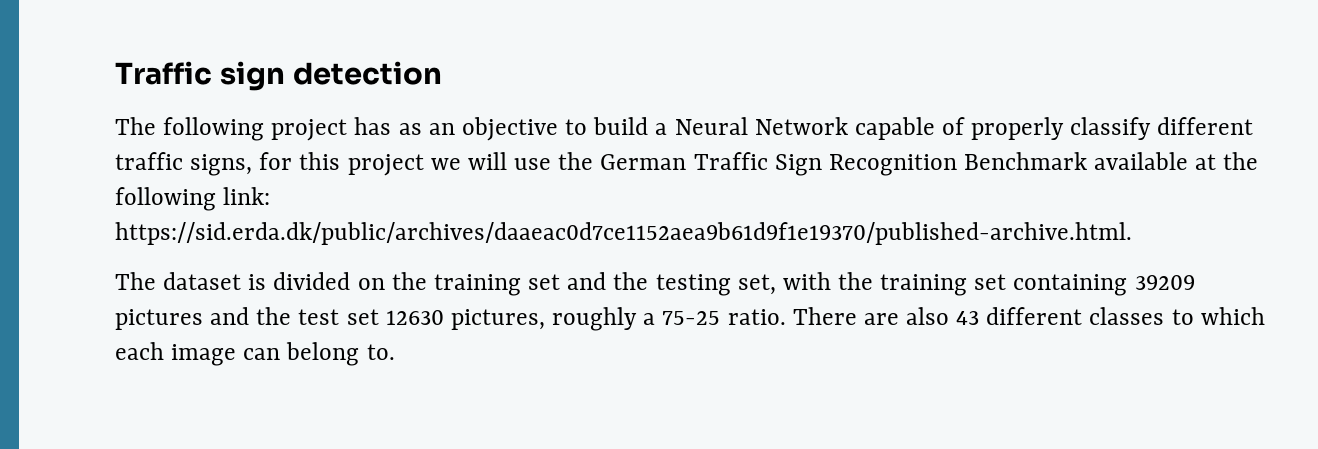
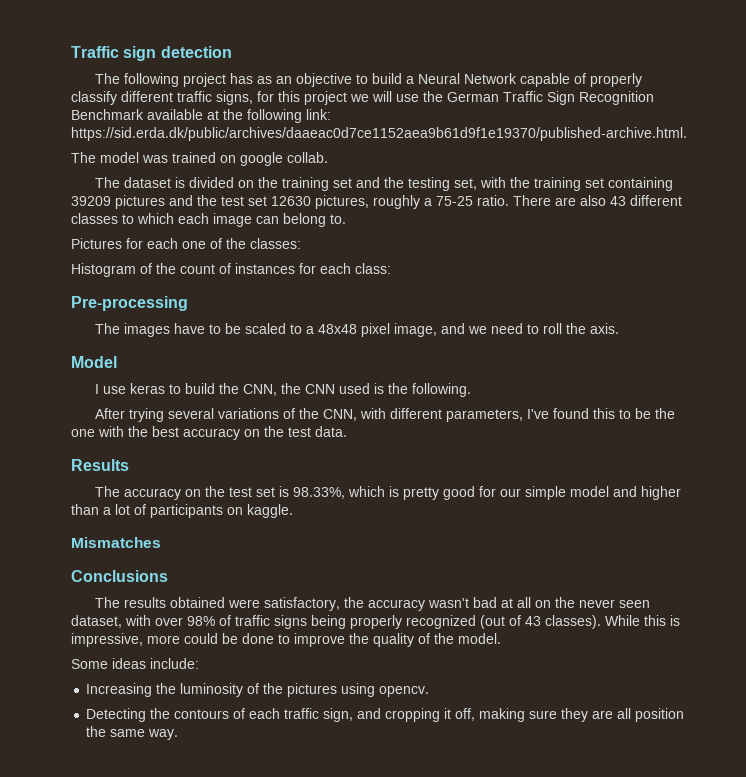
+ The model was trained on google collab.
+ Pictures for each one of the classes:
+ Histogram of the count of instances for each class:
+ Pre-processing
+ The images have to be scaled to a 48x48 pixel image, and we need to roll the axis.
+ Model
+ I use keras to build the CNN, the CNN used is the following.
+ After trying several variations of the CNN, with different parameters, I've found this to be the one with the best accuracy on the test data.
+ Results
+ The accuracy on the test set is 98.33%, which is pretty good for our simple model and higher than a lot of participants on kaggle.
+ Mismatches
+ Conclusions
+ The results obtained were satisfactory, the accuracy wasn't bad at all on the never seen dataset, with over 98% of traffic signs being properly recognized (out of 43 classes). While this is impressive, more could be done to improve the quality of the model.
+ Some ideas include:
+ Increasing the luminosity of the pictures using opencv.
+ Detecting the contours of each traffic sign, and cropping it off, making sure they are all position the same way.

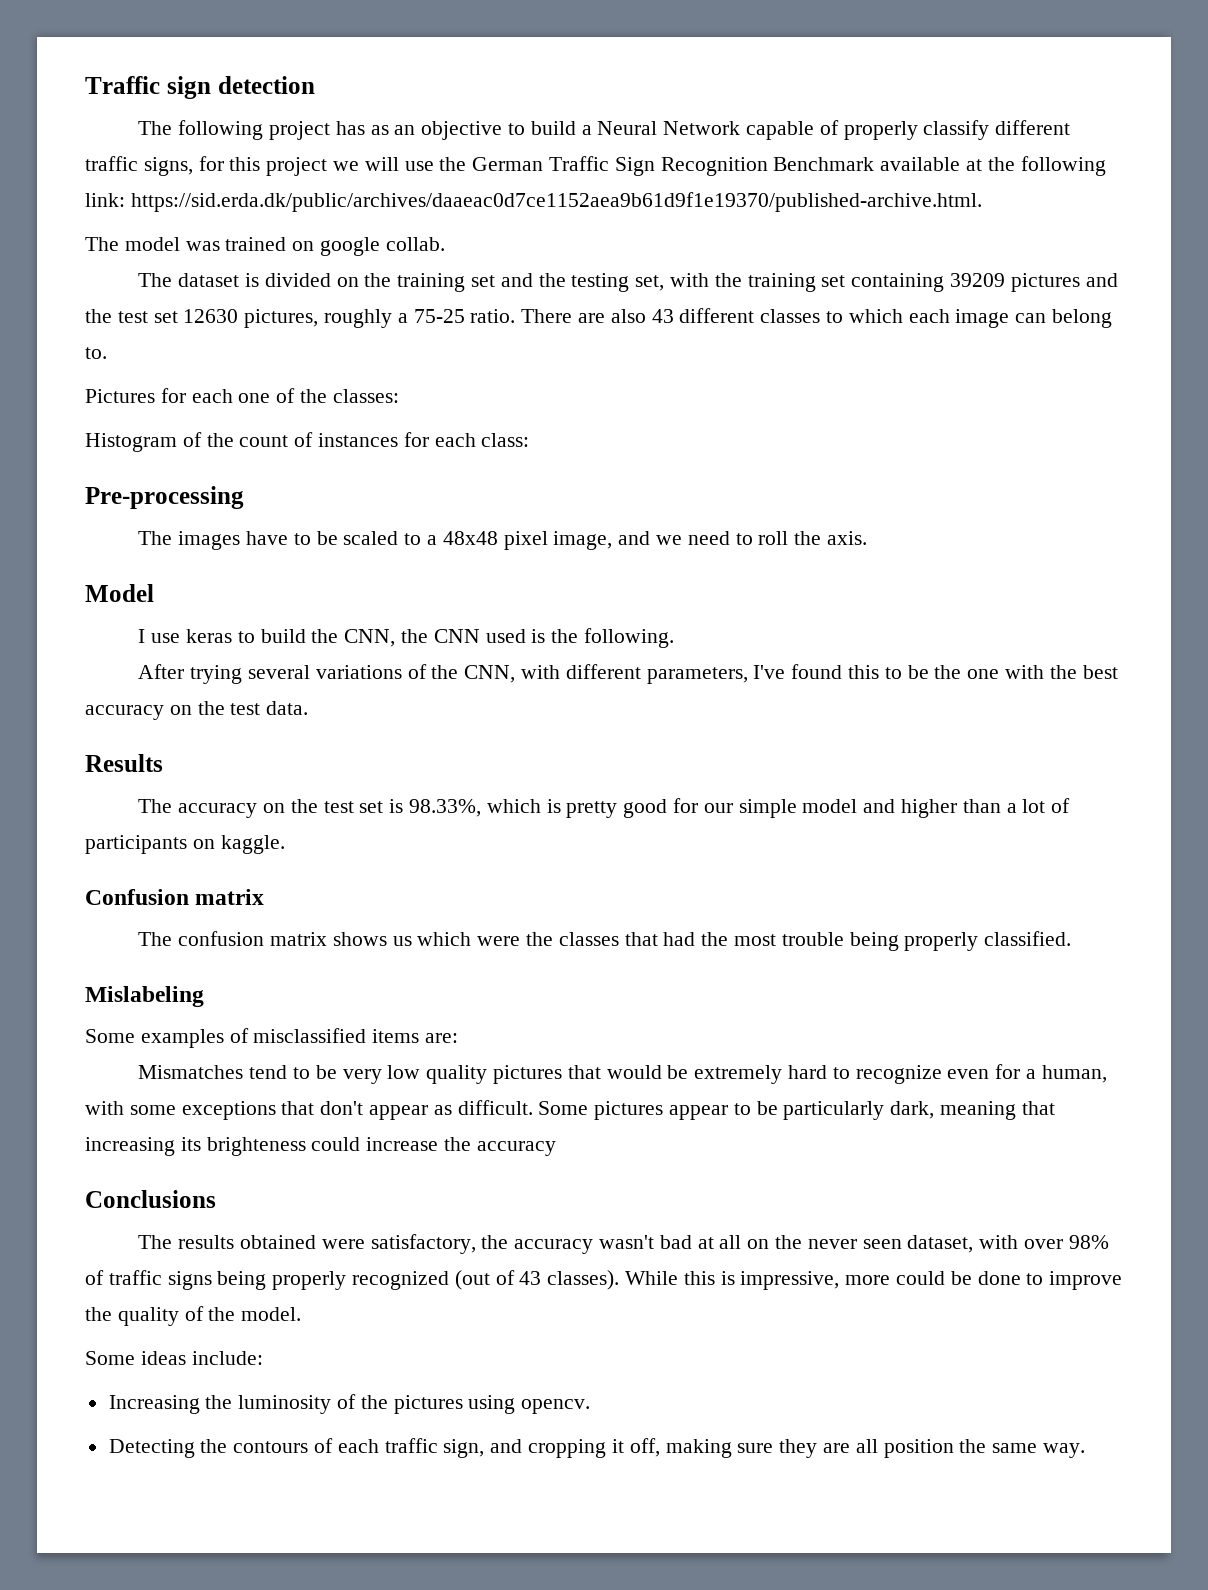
- Mismatches
+ Confusion matrix
+ The confusion matrix shows us which were the classes that had the most trouble being properly classified.
+ Mislabeling
+ Some examples of misclassified items are:
+ Mismatches tend to be very low quality pictures that would be extremely hard to recognize even for a human, with some exceptions that don't appear as difficult. Some pictures appear to be particularly dark, meaning that increasing its brighteness could increase the accuracy

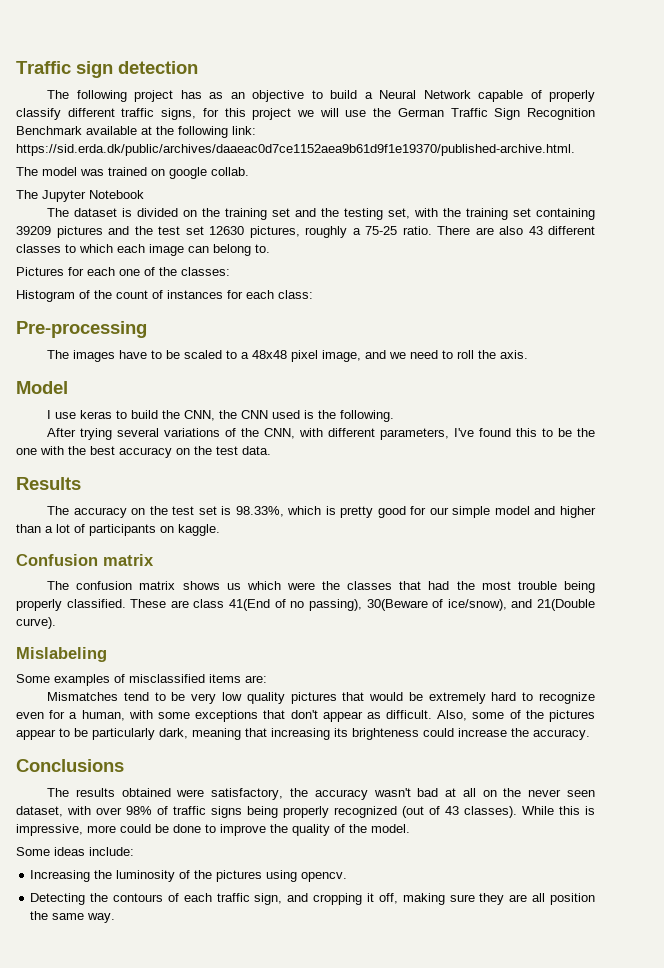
+ The Jupyter Notebook
+ These are class 41(End of no passing), 30(Beware of ice/snow), and 21(Double curve).
- Some pictures appear to be particularly dark, meaning that increasing its brighteness could increase the accuracy
+ Also, some of the pictures appear to be particularly dark, meaning that increasing its brighteness could increase the accuracy.

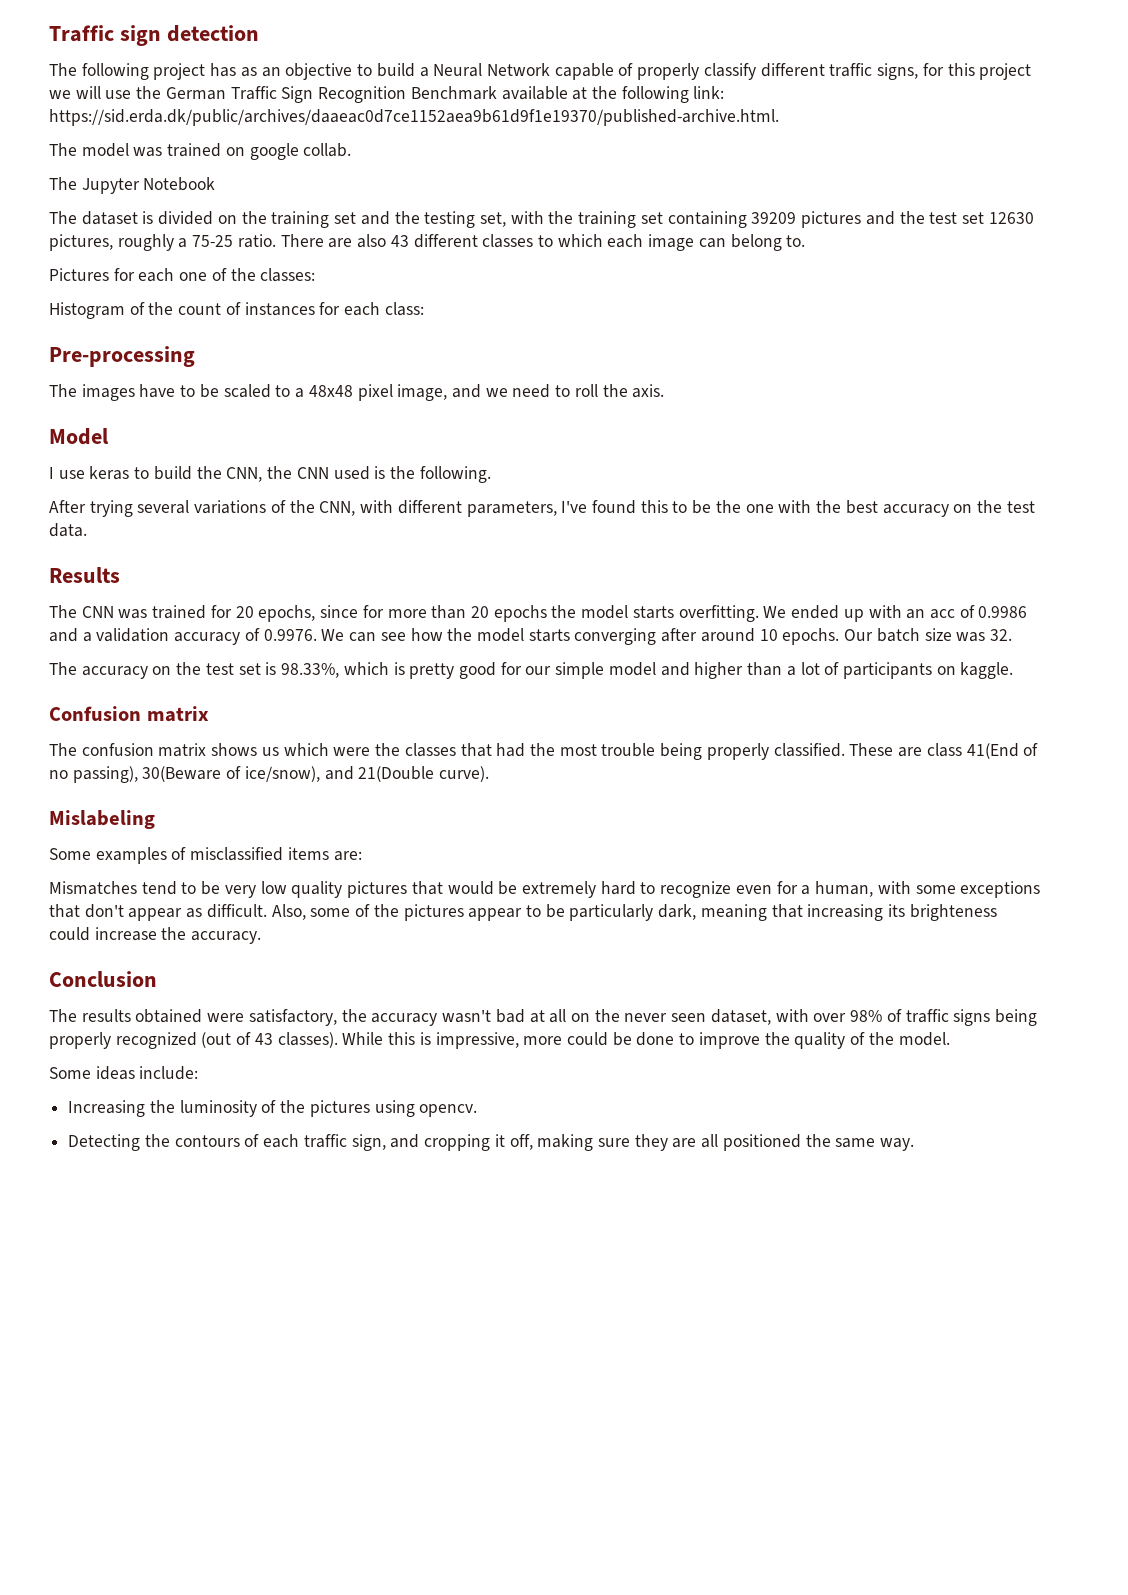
+ The CNN was trained for 20 epochs, since for more than 20 epochs the model starts overfitting. We ended up with an acc of 0.9986 and a validation accuracy of 0.9976. We can see how the model starts converging after around 10 epochs. Our batch size was 32.
- Conclusions
+ Conclusion
- Detecting the contours of each traffic sign, and cropping it off, making sure they are all position the same way.
+ Detecting the contours of each traffic sign, and cropping it off, making sure they are all positioned the same way.

